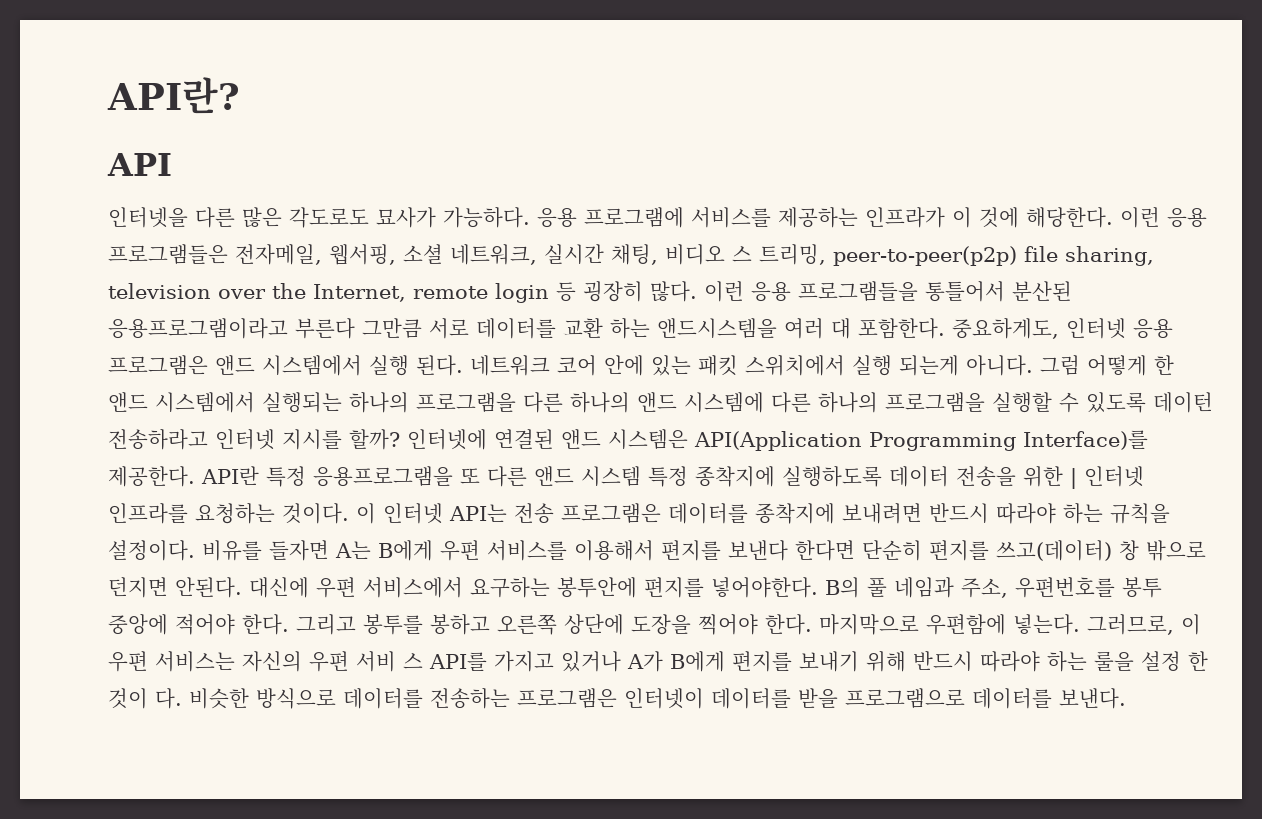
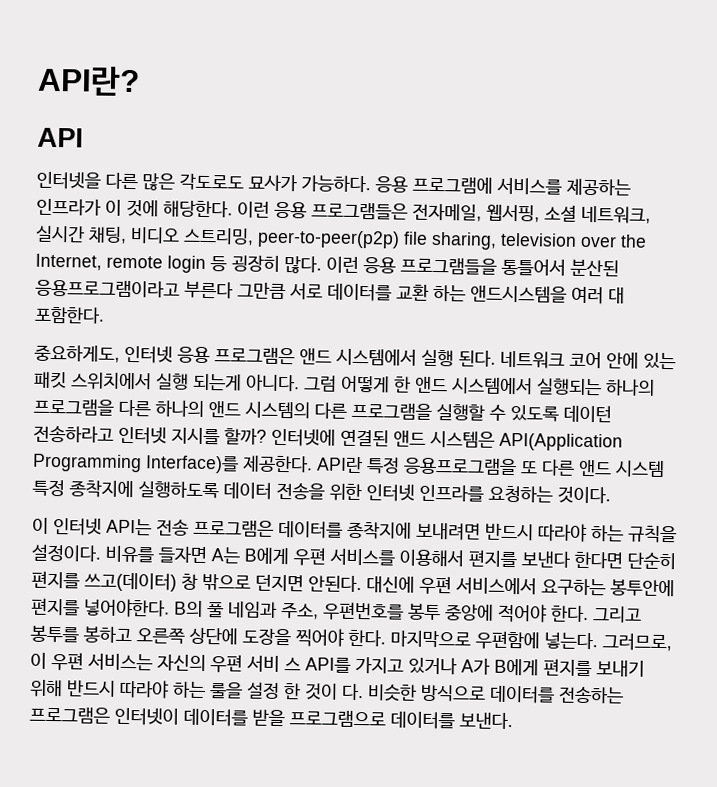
- 이런 응용 프로그램들은 전자메일, 웹서핑, 소셜 네트워크, 실시간 채팅, 비디오 스 트리밍, peer-to-peer(p2p) file sharing, television over the Internet, remote login 등 굉장히 많다.
+ 이런 응용 프로그램들은 전자메일, 웹서핑, 소셜 네트워크, 실시간 채팅, 비디오 스트리밍, peer-to-peer(p2p) file sharing, television over the Internet, remote login 등 굉장히 많다.
- 이런 응용 프로그램들을 통틀어서 분산된 응용프로그램이라고 부른다 그만큼 서로 데이터를 교환 하는 앤드시스템을 여러 대 포함한다. 중요하게도, 인터넷 응용 프로그램은 앤드 시스템에서 실행 된다.
+ 이런 응용 프로그램들을 통틀어서 분산된 응용프로그램이라고 부른다 그만큼 서로 데이터를 교환 하는 앤드시스템을 여러 대 포함한다.
+ 중요하게도, 인터넷 응용 프로그램은 앤드 시스템에서 실행 된다.
- 그럼 어떻게 한 앤드 시스템에서 실행되는 하나의 프로그램을 다른 하나의 앤드 시스템에 다른 하나의 프로그램을 실행할 수 있도록 데이턴 전송하라고 인터넷 지시를 할까?
+ 그럼 어떻게 한 앤드 시스템에서 실행되는 하나의 프로그램을 다른 하나의 앤드 시스템의 다른 프로그램을 실행할 수 있도록 데이턴 전송하라고 인터넷 지시를 할까?
- API란 특정 응용프로그램을 또 다른 앤드 시스템 특정 종착지에 실행하도록 데이터 전송을 위한 | 인터넷 인프라를 요청하는 것이다. 이 인터넷 API는 전송 프로그램은 데이터를 종착지에 보내려면 반드시 따라야 하는 규칙을 설정이다.
+ API란 특정 응용프로그램을 또 다른 앤드 시스템 특정 종착지에 실행하도록 데이터 전송을 위한 인터넷 인프라를 요청하는 것이다.
+ 이 인터넷 API는 전송 프로그램은 데이터를 종착지에 보내려면 반드시 따라야 하는 규칙을 설정이다.

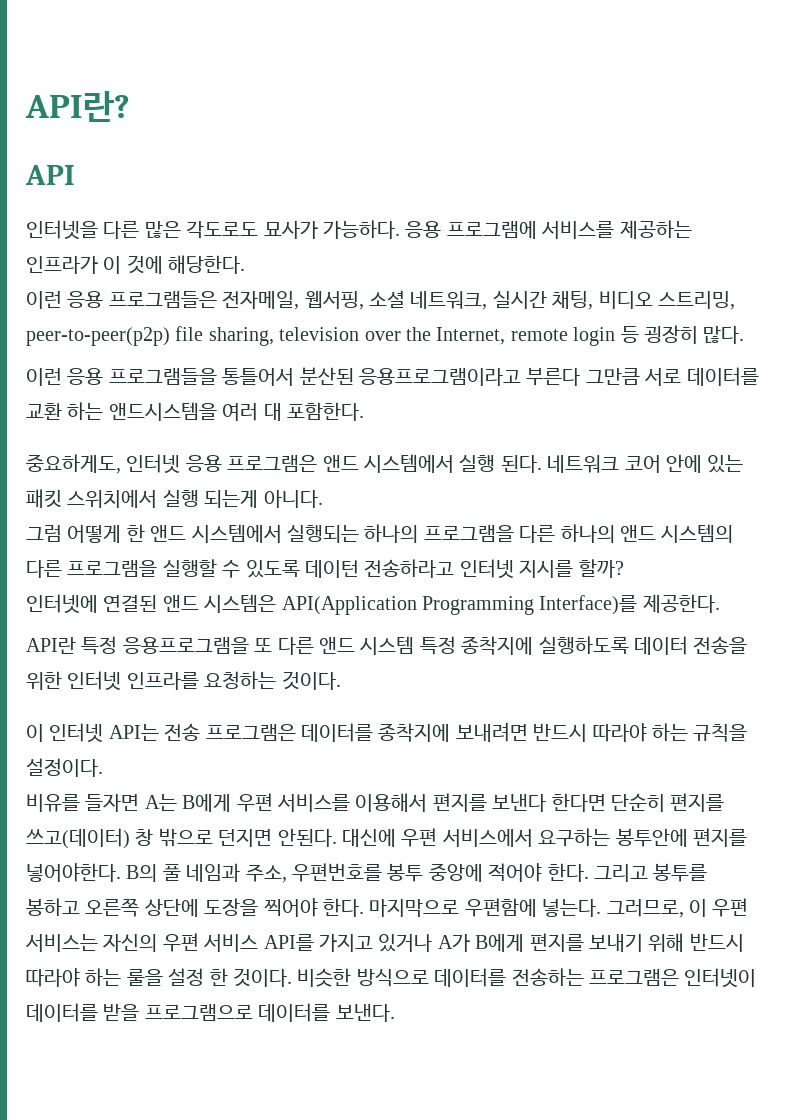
- 응용 프로그램에 서비스를 제공하는 인프라가 이 것에 해당한다. 이런 응용 프로그램들은 전자메일, 웹서핑, 소셜 네트워크, 실시간 채팅, 비디오 스트리밍, peer-to-peer(p2p) file sharing, television over the Internet, remote login 등 굉장히 많다. 이런 응용 프로그램들을 통틀어서 분산된 응용프로그램이라고 부른다 그만큼 서로 데이터를 교환 하는 앤드시스템을 여러 대 포함한다.
+ 응용 프로그램에 서비스를 제공하는 인프라가 이 것에 해당한다.
+ 이런 응용 프로그램들은 전자메일, 웹서핑, 소셜 네트워크, 실시간 채팅, 비디오 스트리밍, peer-to-peer(p2p) file sharing, television over the Internet, remote login 등 굉장히 많다.
+ 이런 응용 프로그램들을 통틀어서 분산된 응용프로그램이라고 부른다 그만큼 서로 데이터를 교환 하는 앤드시스템을 여러 대 포함한다.
- 네트워크 코어 안에 있는 패킷 스위치에서 실행 되는게 아니다. 그럼 어떻게 한 앤드 시스템에서 실행되는 하나의 프로그램을 다른 하나의 앤드 시스템의 다른 프로그램을 실행할 수 있도록 데이턴 전송하라고 인터넷 지시를 할까? 인터넷에 연결된 앤드 시스템은 API(Application Programming Interface)를 제공한다. API란 특정 응용프로그램을 또 다른 앤드 시스템 특정 종착지에 실행하도록 데이터 전송을 위한 인터넷 인프라를 요청하는 것이다.
+ 네트워크 코어 안에 있는 패킷 스위치에서 실행 되는게 아니다.
+ 그럼 어떻게 한 앤드 시스템에서 실행되는 하나의 프로그램을 다른 하나의 앤드 시스템의 다른 프로그램을 실행할 수 있도록 데이턴 전송하라고 인터넷 지시를 할까?
+ 인터넷에 연결된 앤드 시스템은 API(Application Programming Interface)를 제공한다.
+ API란 특정 응용프로그램을 또 다른 앤드 시스템 특정 종착지에 실행하도록 데이터 전송을 위한 인터넷 인프라를 요청하는 것이다.
- 이 인터넷 API는 전송 프로그램은 데이터를 종착지에 보내려면 반드시 따라야 하는 규칙을 설정이다. 비유를 들자면 A는 B에게 우편 서비스를 이용해서 편지를 보낸다 한다면 단순히 편지를 쓰고(데이터) 창 밖으로 던지면 안된다.
+ 이 인터넷 API는 전송 프로그램은 데이터를 종착지에 보내려면 반드시 따라야 하는 규칙을 설정이다.
+ 비유를 들자면 A는 B에게 우편 서비스를 이용해서 편지를 보낸다 한다면 단순히 편지를 쓰고(데이터) 창 밖으로 던지면 안된다.
- 그러므로, 이 우편 서비스는 자신의 우편 서비 스 API를 가지고 있거나 A가 B에게 편지를 보내기 위해 반드시 따라야 하는 룰을 설정 한 것이 다.
+ 그러므로, 이 우편 서비스는 자신의 우편 서비스 API를 가지고 있거나 A가 B에게 편지를 보내기 위해 반드시 따라야 하는 룰을 설정 한 것이다.

